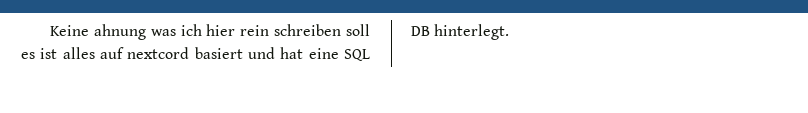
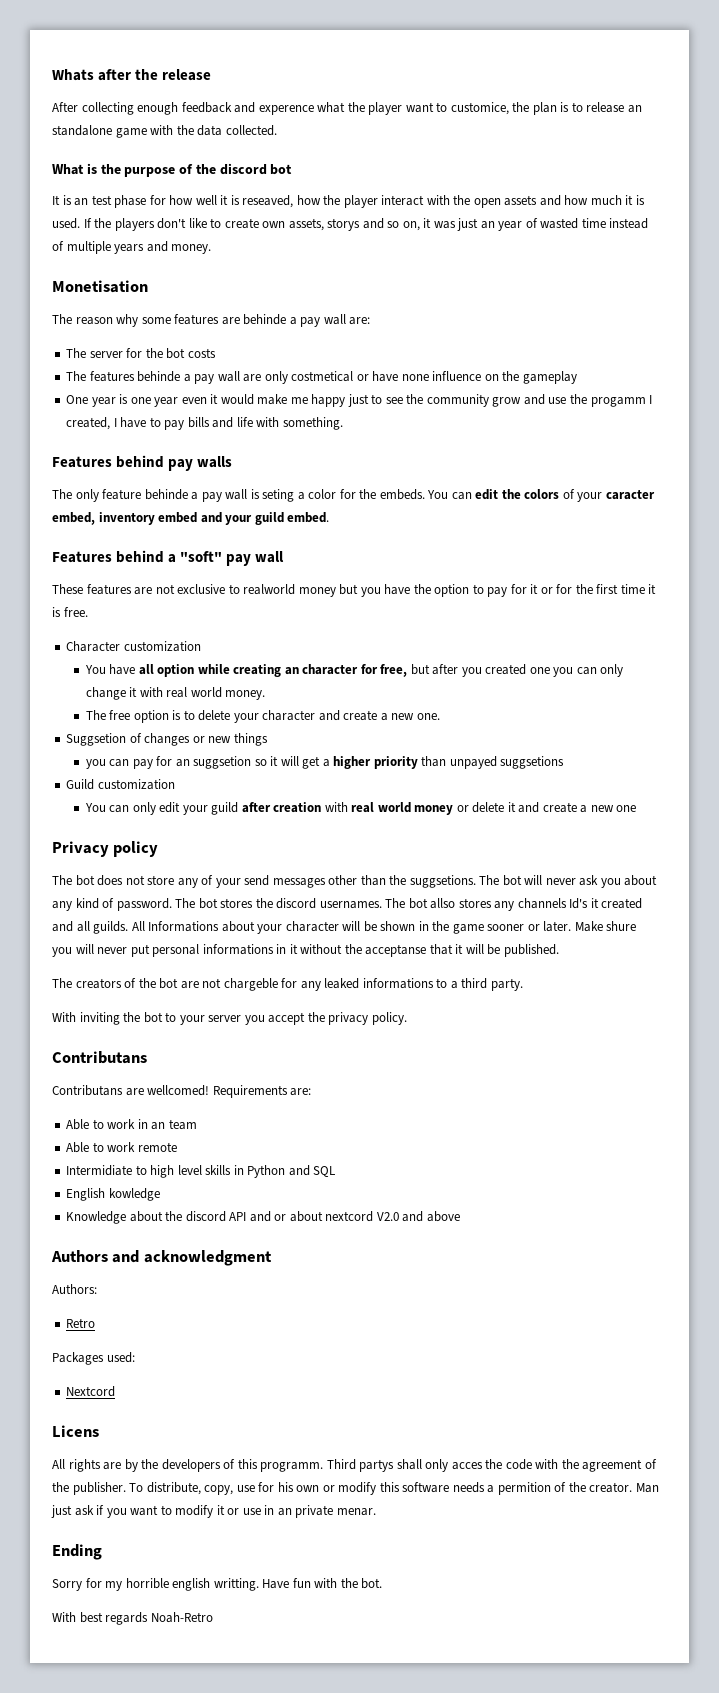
- Keine ahnung was ich hier rein schreiben soll es ist alles auf nextcord basiert und hat eine SQL DB hinterlegt.
+ Whats after the release
+ After collecting enough feedback and experence what the player want to customice, the plan is to release an standalone game with the data collected.
+ What is the purpose of the discord bot
+ It is an test phase for how well it is reseaved, how the player interact with the open assets and how much it is used. If the players don't like to create own assets, storys and so on, it was just an year of wasted time instead of multiple years and money.
+ Monetisation
+ The reason why some features are behinde a pay wall are:
+ The server for the bot costs
+ The features behinde a pay wall are only costmetical or have none influence on the gameplay
+ One year is one year even it would make me happy just to see the community grow and use the progamm I created, I have to pay bills and life with something.
+ Features behind pay walls
+ The only feature behinde a pay wall is seting a color for the embeds. You can edit the colors of your caracter embed, inventory embed and your guild embed.
+ Features behind a "soft" pay wall
+ These features are not exclusive to realworld money but you have the option to pay for it or for the first time it is free.
+ Character customization
+ You have all option while creating an character for free, but after you created one you can only change it with real world money.
+ The free option is to delete your character and create a new one.
+ Suggsetion of changes or new things
+ you can pay for an suggsetion so it will get a higher priority than unpayed suggsetions
+ Guild customization
+ You can only edit your guild after creation with real world money or delete it and create a new one
+ Privacy policy
+ The bot does not store any of your send messages other than the suggsetions. The bot will never ask you about any kind of password. The bot stores the discord usernames. The bot allso stores any channels Id's it created and all guilds. All Informations about your character will be shown in the game sooner or later. Make shure you will never put personal informations in it without the acceptanse that it will be published.
+ The creators of the bot are not chargeble for any leaked informations to a third party.
+ With inviting the bot to your server you accept the privacy policy.
+ Contributans
+ Contributans are wellcomed! Requirements are:
+ Able to work in an team
+ Able to work remote
+ Intermidiate to high level skills in Python and SQL
+ English kowledge
+ Knowledge about the discord API and or about nextcord V2.0 and above
+ Authors and acknowledgment
+ Authors:
+ Retro
+ Packages used:
+ Nextcord
+ Licens
+ All rights are by the developers of this programm. Third partys shall only acces the code with the agreement of the publisher. To distribute, copy, use for his own or modify this software needs a permition of the creator. Man just ask if you want to modify it or use in an private menar.
+ Ending
+ Sorry for my horrible english writting. Have fun with the bot.
+ With best regards Noah-Retro

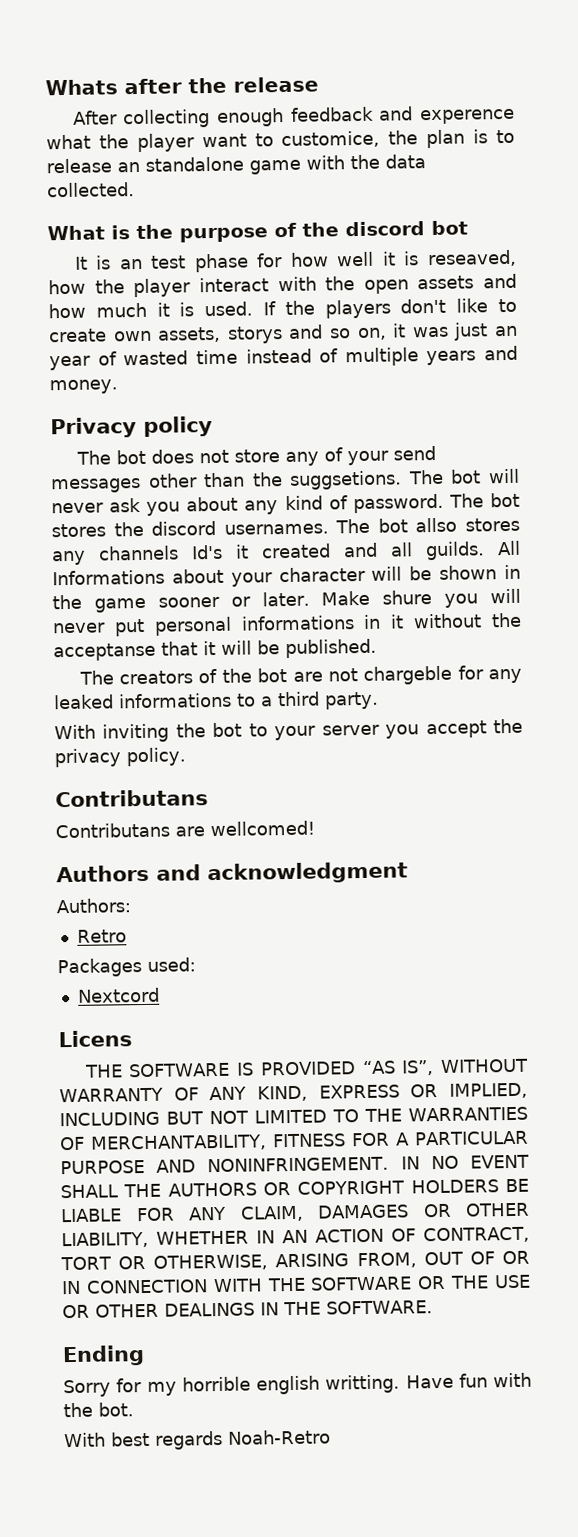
- Monetisation
- The reason why some features are behinde a pay wall are:
- The server for the bot costs
- The features behinde a pay wall are only costmetical or have none influence on the gameplay
- One year is one year even it would make me happy just to see the community grow and use the progamm I created, I have to pay bills and life with something.
- Features behind pay walls
- The only feature behinde a pay wall is seting a color for the embeds. You can edit the colors of your caracter embed, inventory embed and your guild embed.
- Features behind a "soft" pay wall
- These features are not exclusive to realworld money but you have the option to pay for it or for the first time it is free.
- Character customization
- You have all option while creating an character for free, but after you created one you can only change it with real world money.
- The free option is to delete your character and create a new one.
- Suggsetion of changes or new things
- you can pay for an suggsetion so it will get a higher priority than unpayed suggsetions
- Guild customization
- You can only edit your guild after creation with real world money or delete it and create a new one
- Requirements are:
- Able to work in an team
- Able to work remote
- Intermidiate to high level skills in Python and SQL
- English kowledge
- Knowledge about the discord API and or about nextcord V2.0 and above
- All rights are by the developers of this programm. Third partys shall only acces the code with the agreement of the publisher. To distribute, copy, use for his own or modify this software needs a permition of the creator. Man just ask if you want to modify it or use in an private menar.
+ THE SOFTWARE IS PROVIDED “AS IS”, WITHOUT WARRANTY OF ANY KIND, EXPRESS OR IMPLIED, INCLUDING BUT NOT LIMITED TO THE WARRANTIES OF MERCHANTABILITY, FITNESS FOR A PARTICULAR PURPOSE AND NONINFRINGEMENT. IN NO EVENT SHALL THE AUTHORS OR COPYRIGHT HOLDERS BE LIABLE FOR ANY CLAIM, DAMAGES OR OTHER LIABILITY, WHETHER IN AN ACTION OF CONTRACT, TORT OR OTHERWISE, ARISING FROM, OUT OF OR IN CONNECTION WITH THE SOFTWARE OR THE USE OR OTHER DEALINGS IN THE SOFTWARE.

